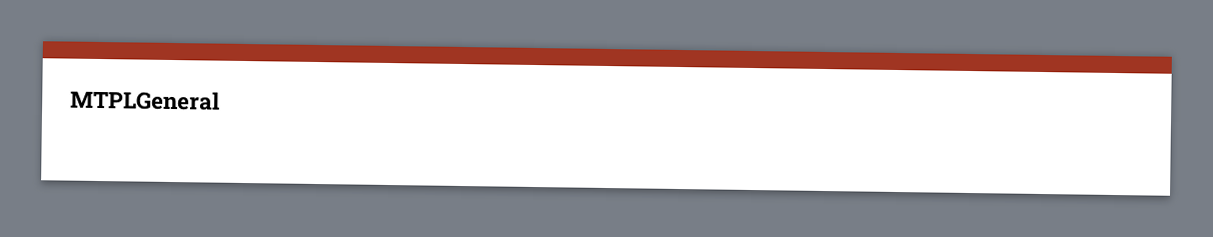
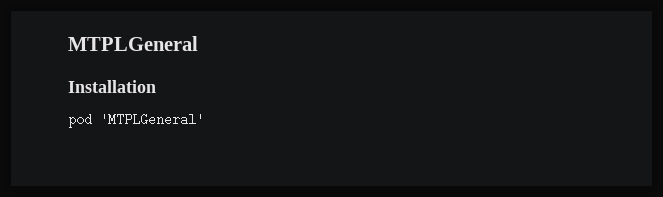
+ Installation
+ pod 'MTPLGeneral'

